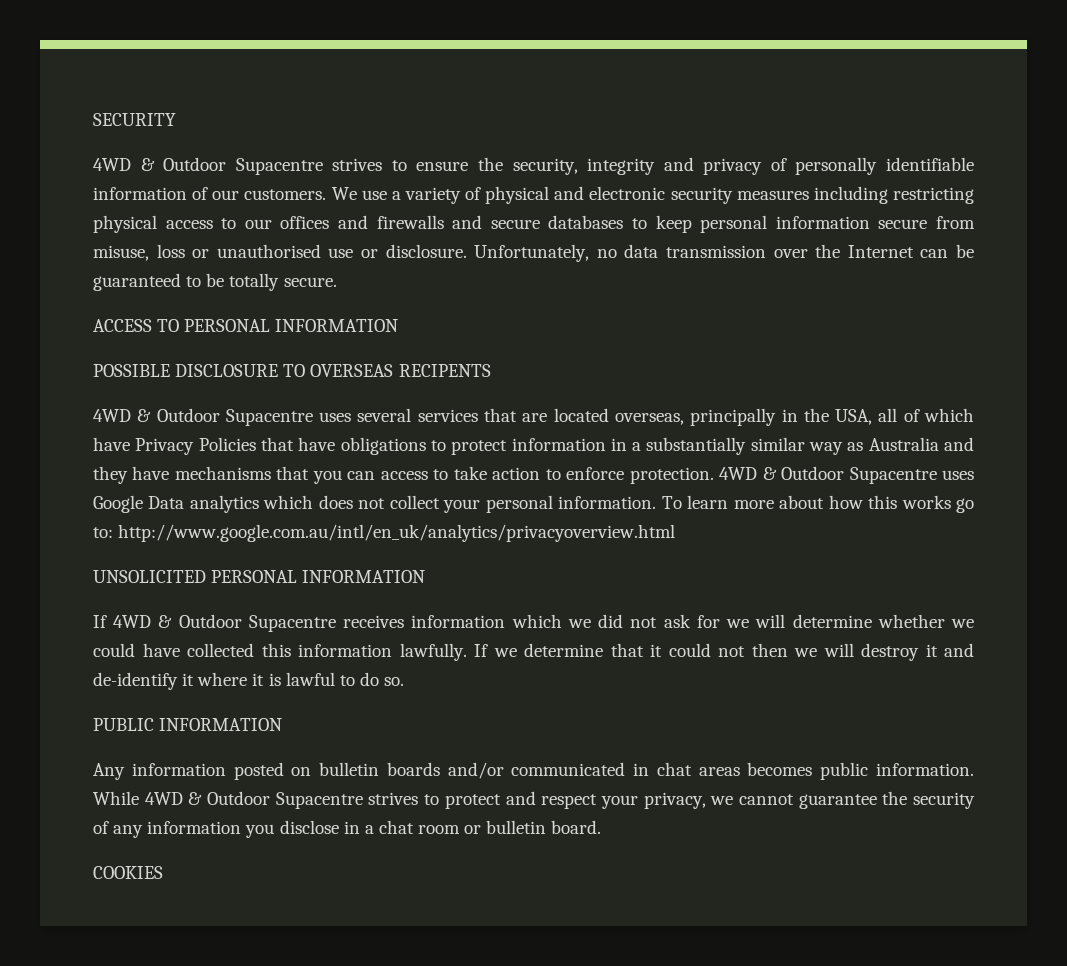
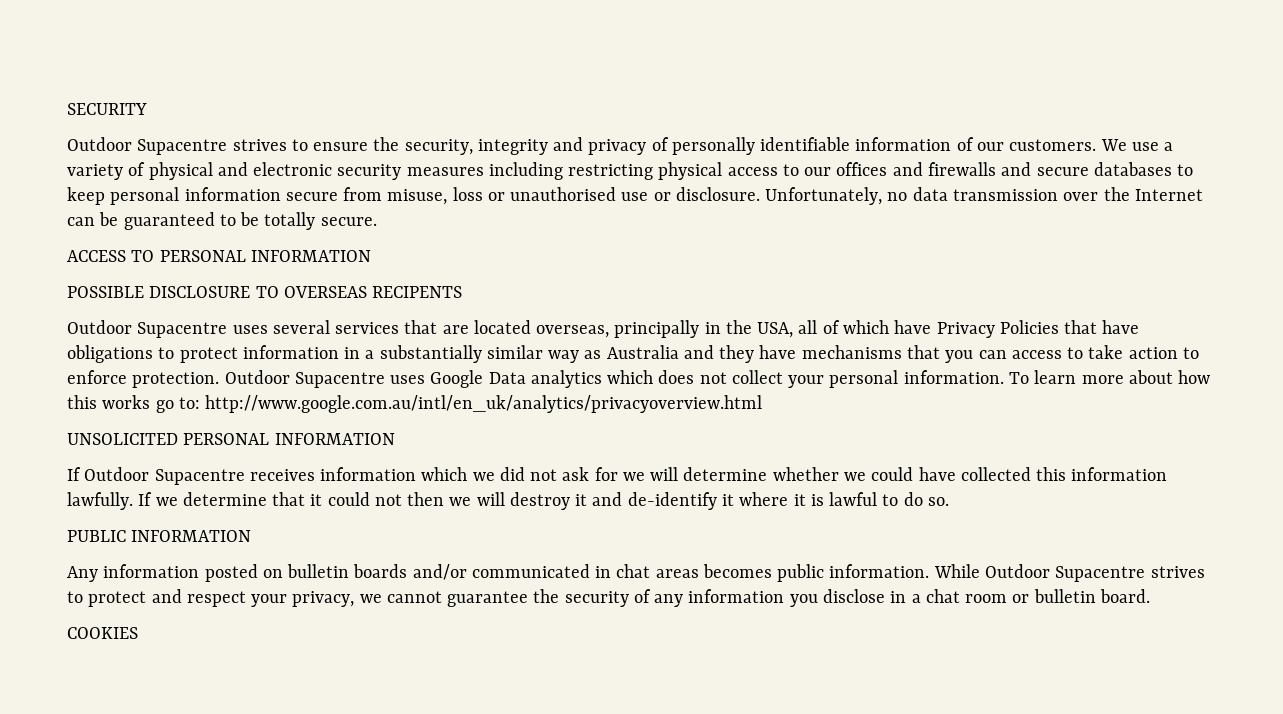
- 4WD & Outdoor Supacentre strives to ensure the security, integrity and privacy of personally identifiable information of our customers.
+ Outdoor Supacentre strives to ensure the security, integrity and privacy of personally identifiable information of our customers.
- 4WD & Outdoor Supacentre uses several services that are located overseas, principally in the USA, all of which have Privacy Policies that have obligations to protect information in a substantially similar way as Australia and they have mechanisms that you can access to take action to enforce protection.
+ Outdoor Supacentre uses several services that are located overseas, principally in the USA, all of which have Privacy Policies that have obligations to protect information in a substantially similar way as Australia and they have mechanisms that you can access to take action to enforce protection.
- 4WD & Outdoor Supacentre uses Google Data analytics which does not collect your personal information.
+ Outdoor Supacentre uses Google Data analytics which does not collect your personal information.
- If 4WD & Outdoor Supacentre receives information which we did not ask for we will determine whether we could have collected this information lawfully.
+ If Outdoor Supacentre receives information which we did not ask for we will determine whether we could have collected this information lawfully.
- While 4WD & Outdoor Supacentre strives to protect and respect your privacy, we cannot guarantee the security of any information you disclose in a chat room or bulletin board.
+ While Outdoor Supacentre strives to protect and respect your privacy, we cannot guarantee the security of any information you disclose in a chat room or bulletin board.

